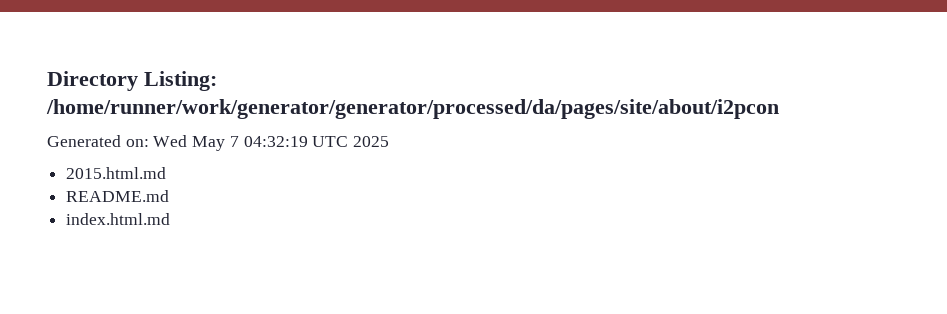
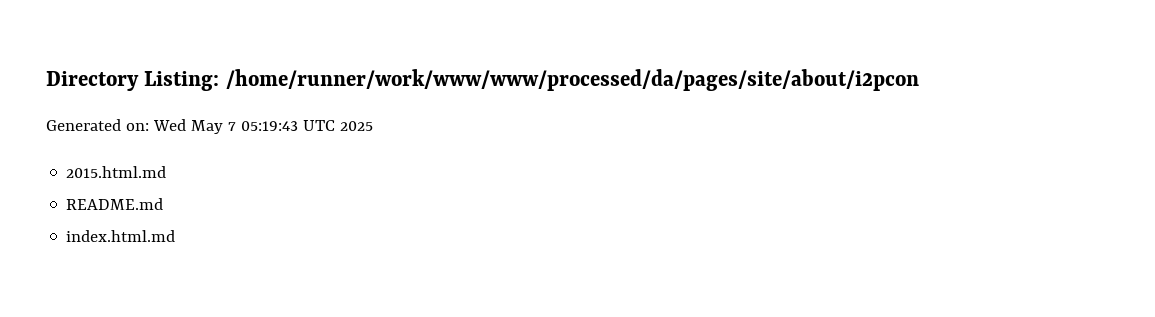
- Directory Listing: /home/runner/work/generator/generator/processed/da/pages/site/about/i2pcon
+ Directory Listing: /home/runner/work/www/www/processed/da/pages/site/about/i2pcon
- Generated on: Wed May 7 04:32:19 UTC 2025
+ Generated on: Wed May 7 05:19:43 UTC 2025

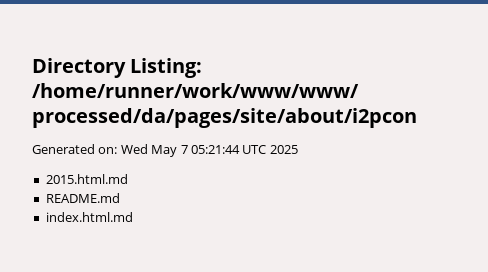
- Generated on: Wed May 7 05:19:43 UTC 2025
+ Generated on: Wed May 7 05:21:44 UTC 2025

